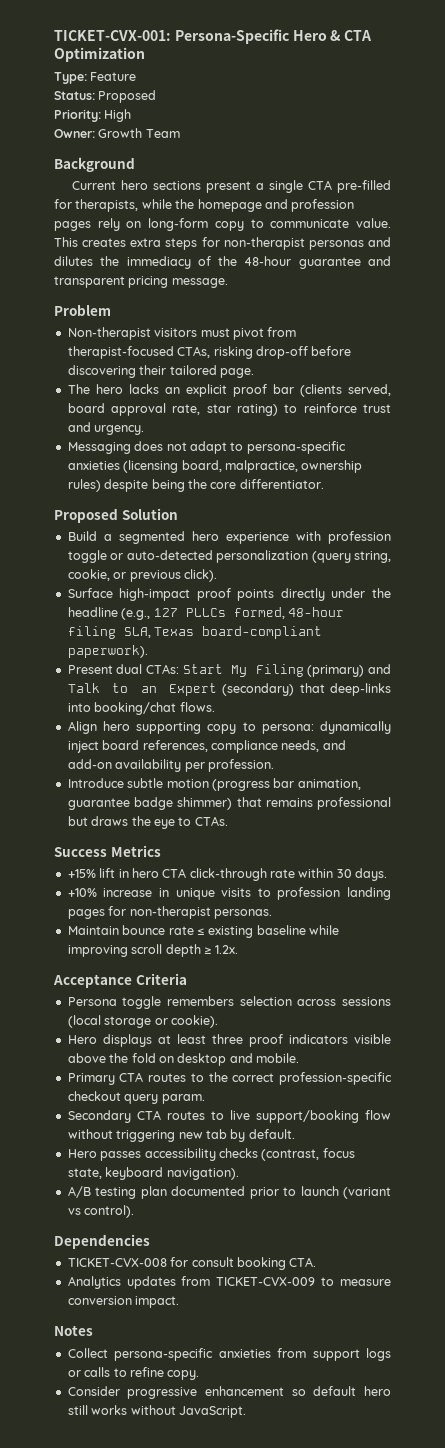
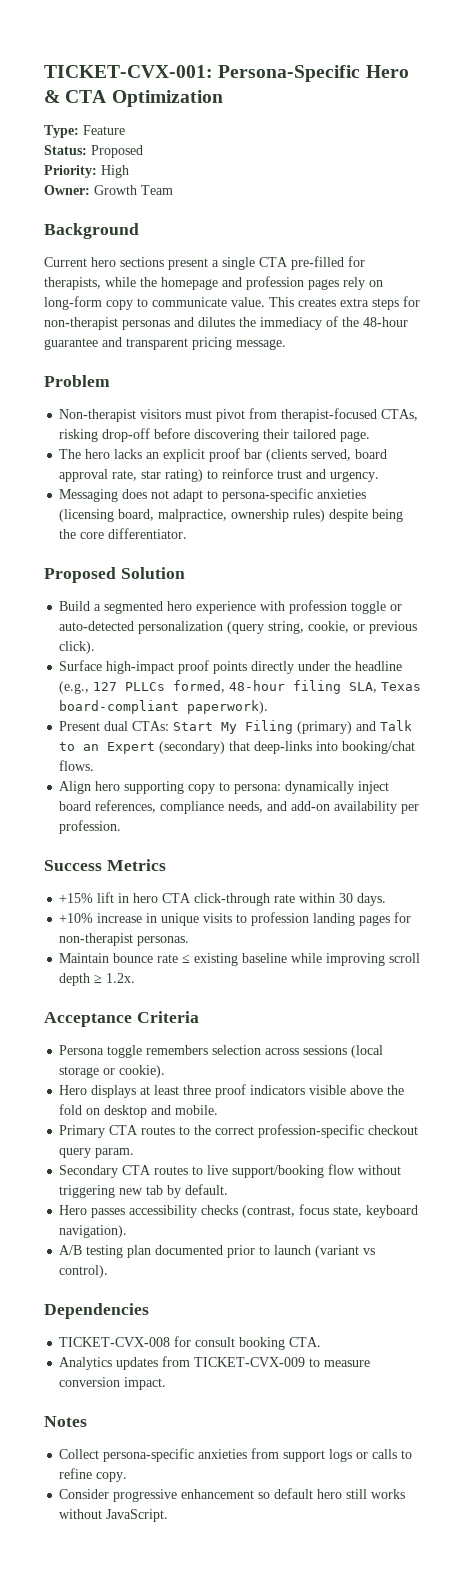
- Introduce subtle motion (progress bar animation, guarantee badge shimmer) that remains professional but draws the eye to CTAs.

